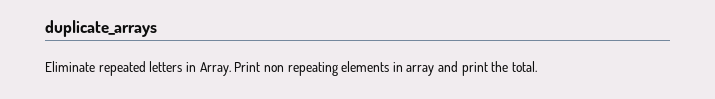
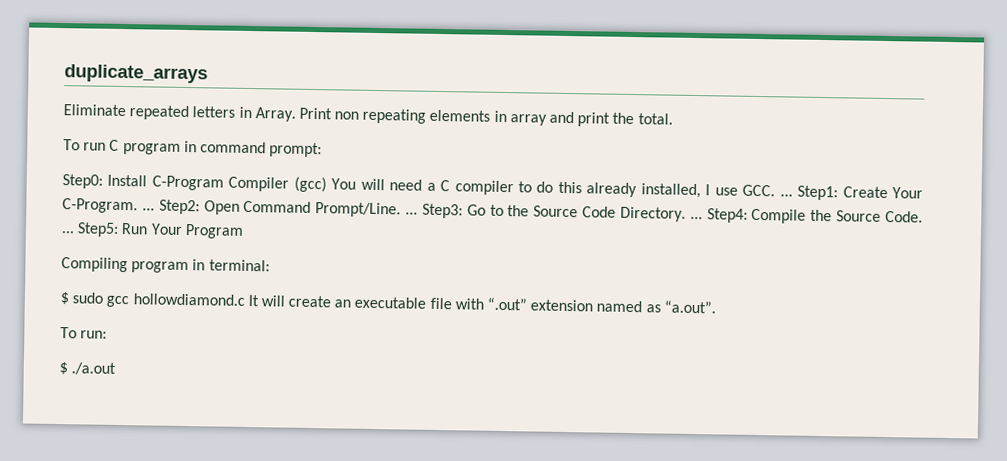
+ To run C program in command prompt:
+ Step0: Install C-Program Compiler (gcc) You will need a C compiler to do this already installed, I use GCC. ... Step1: Create Your C-Program. ... Step2: Open Command Prompt/Line. ... Step3: Go to the Source Code Directory. ... Step4: Compile the Source Code. ... Step5: Run Your Program
+ Compiling program in terminal:
+ $ sudo gcc hollowdiamond.c It will create an executable file with “.out” extension named as “a.out”.
+ To run:
+ $ ./a.out

